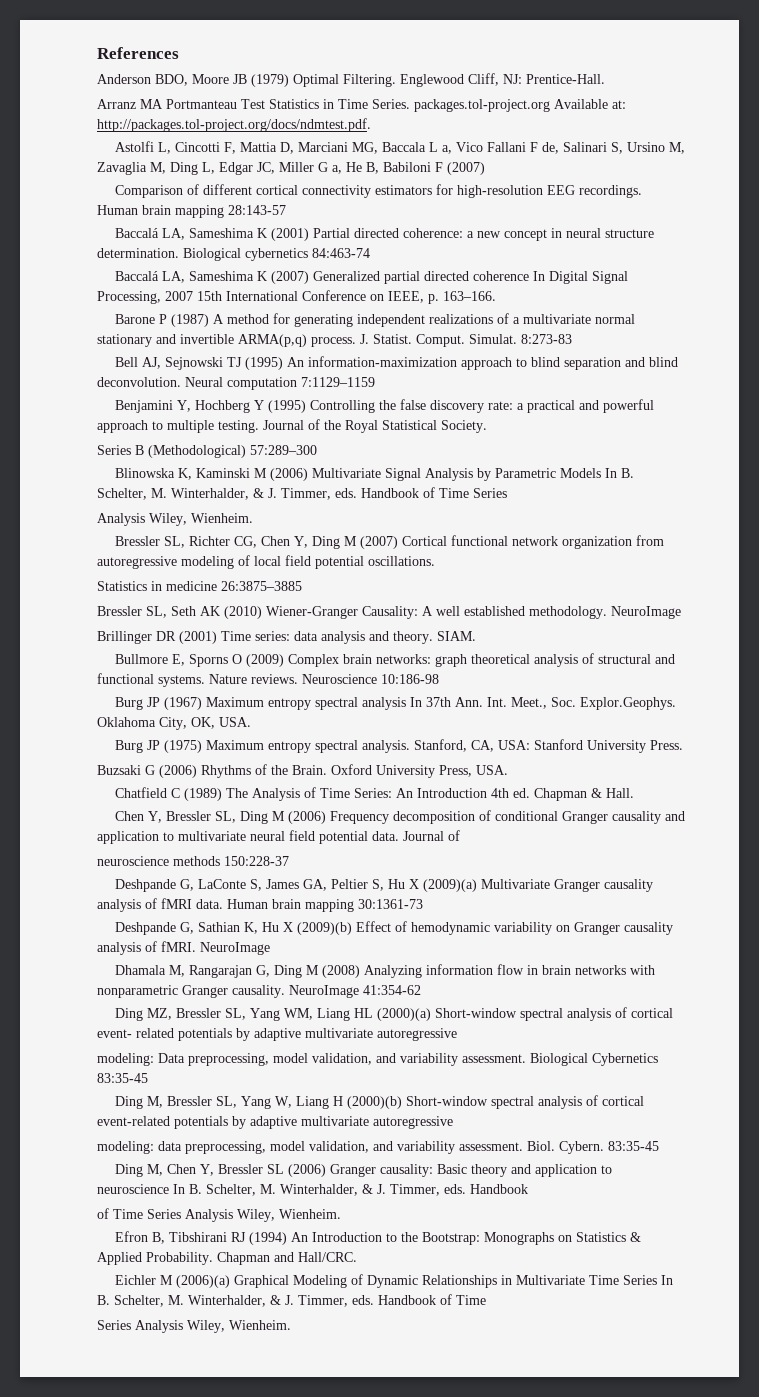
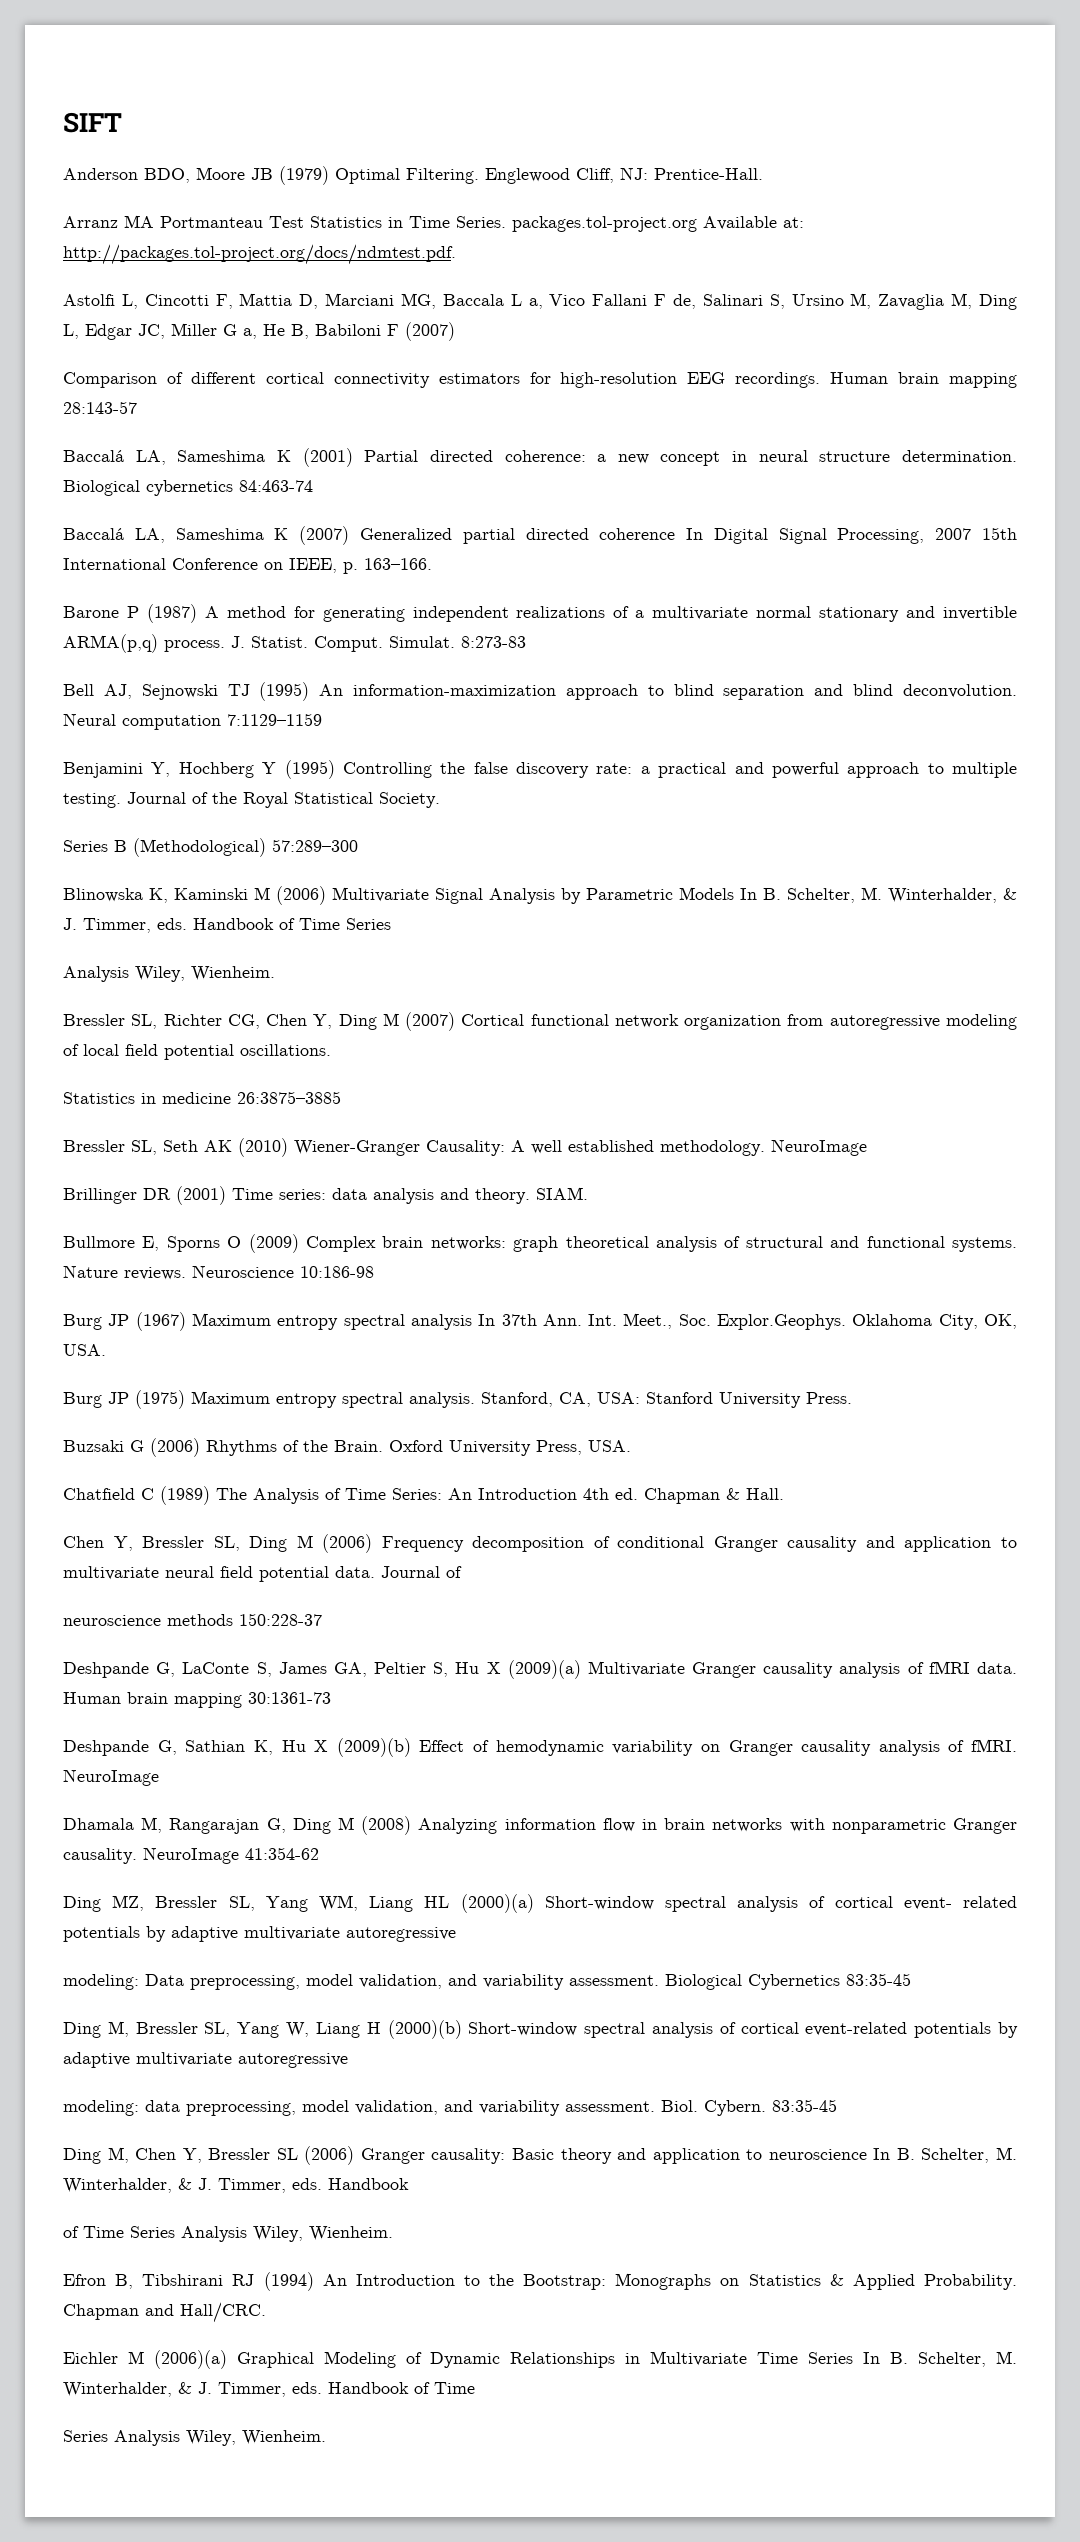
- References
+ SIFT

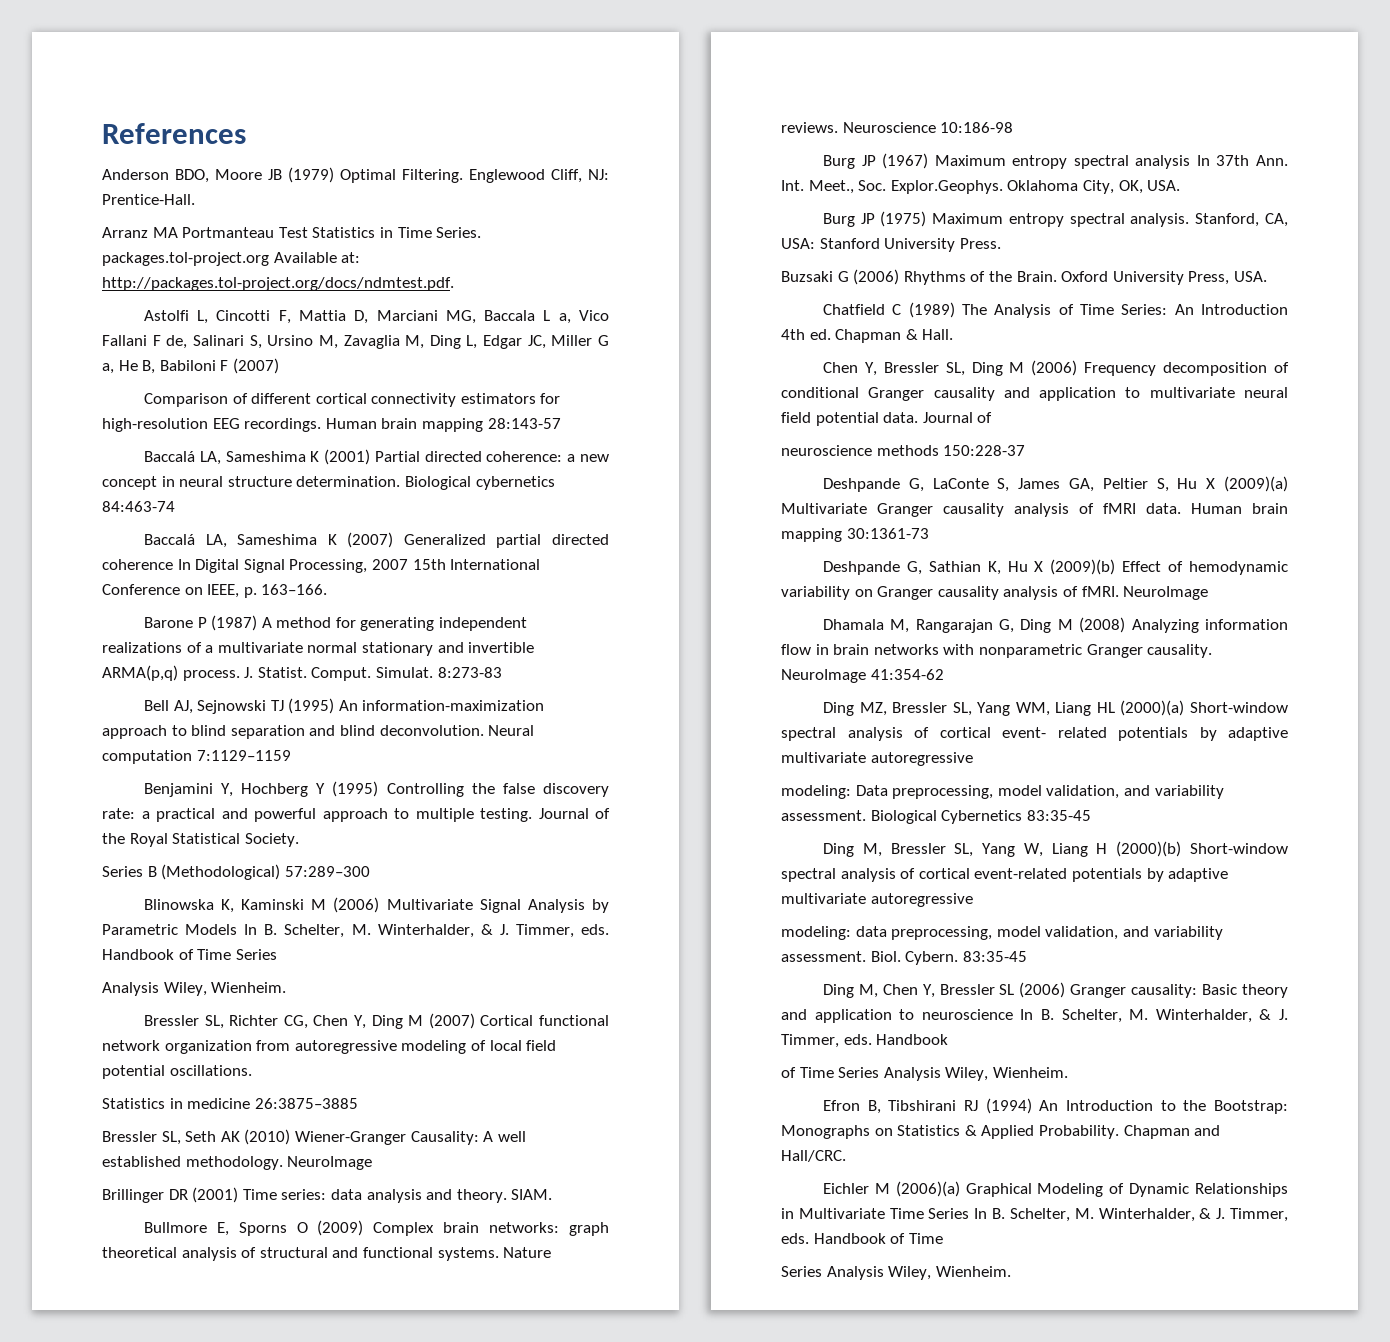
- SIFT
+ References

